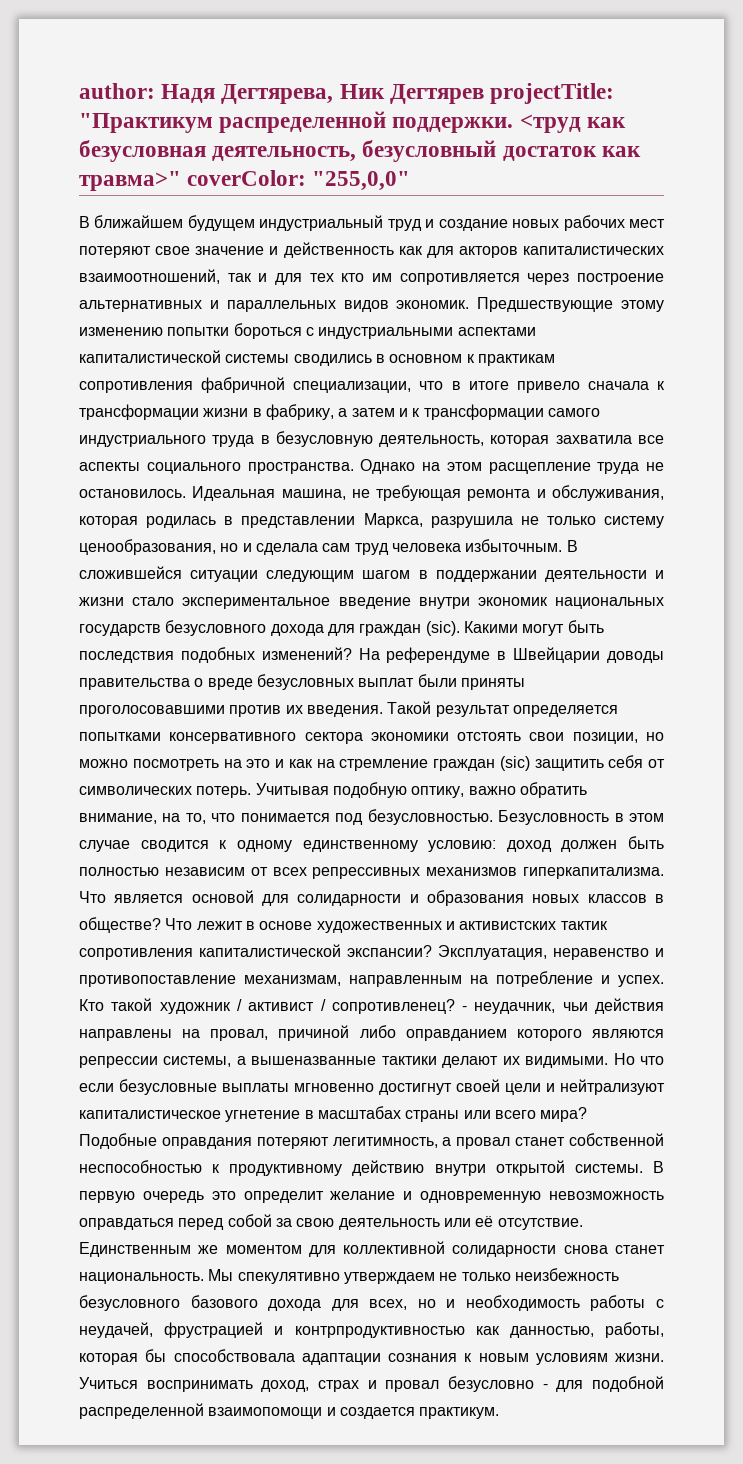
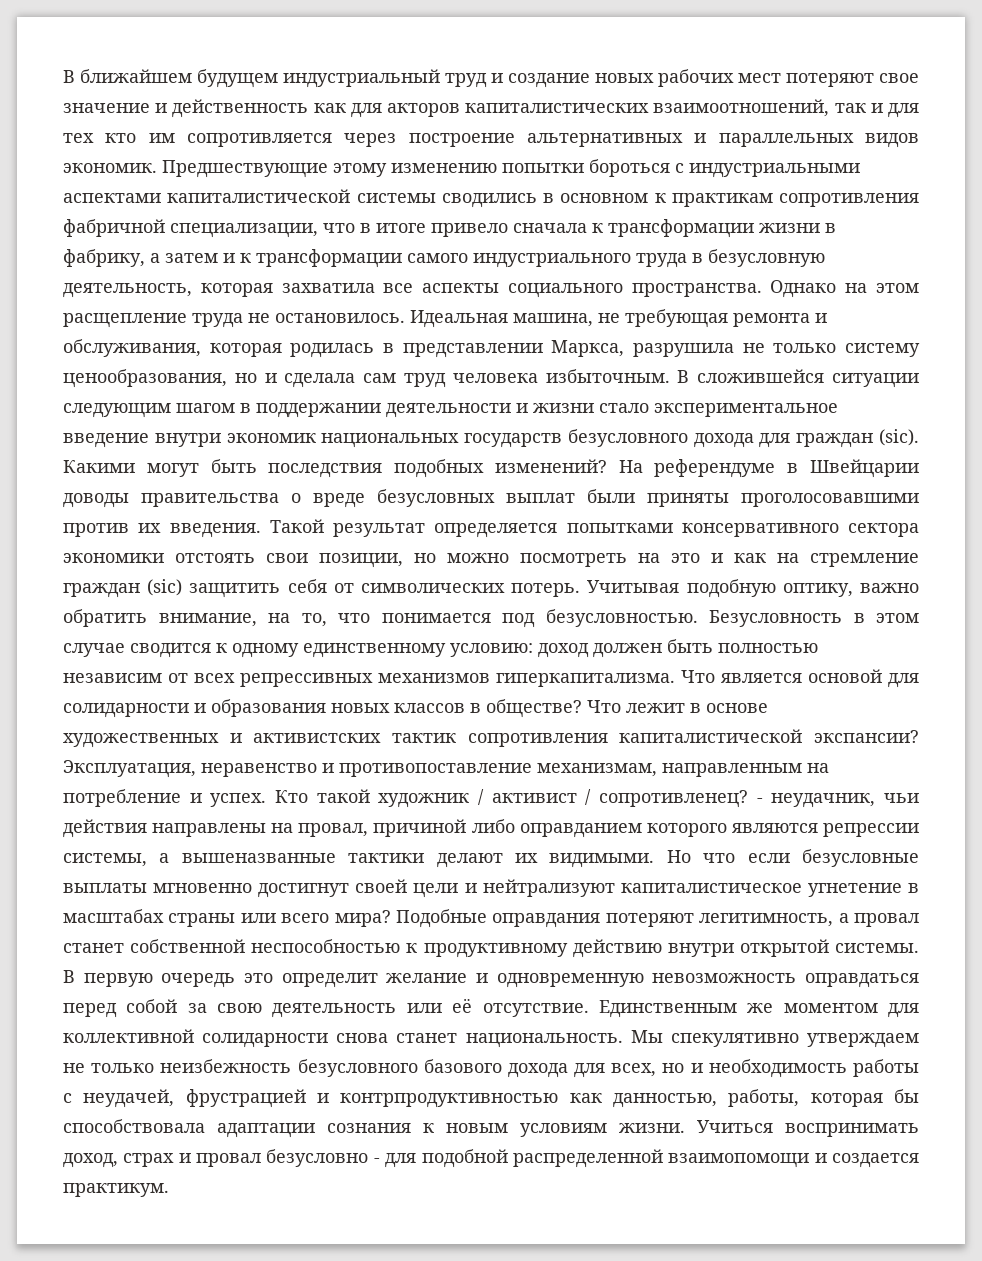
- author: Надя Дегтярева, Ник Дегтярев projectTitle: "Практикум распределенной поддержки. <труд как безусловная деятельность, безусловный достаток как травма>" coverColor: "255,0,0"

